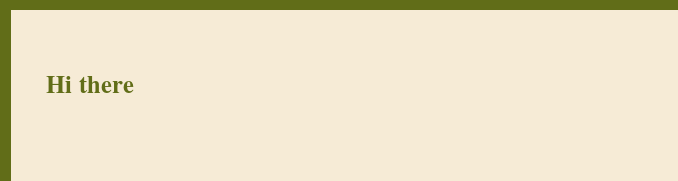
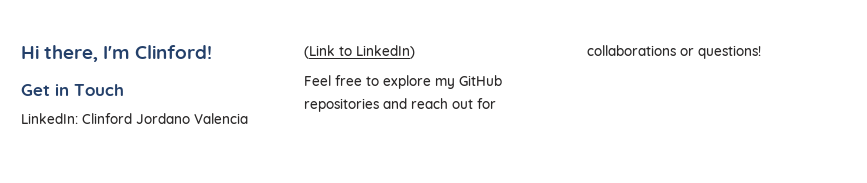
- Hi there
+ Hi there, I'm Clinford!
+ Get in Touch
+ LinkedIn: Clinford Jordano Valencia (Link to LinkedIn)
+ Feel free to explore my GitHub repositories and reach out for collaborations or questions!

